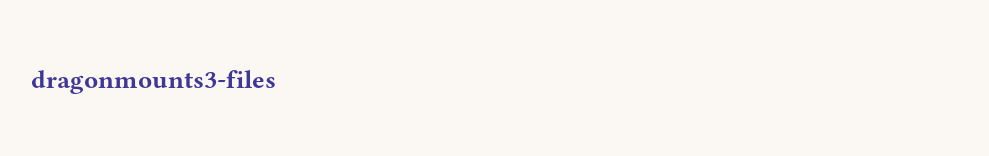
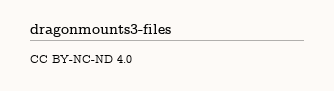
+ CC BY-NC-ND 4.0

